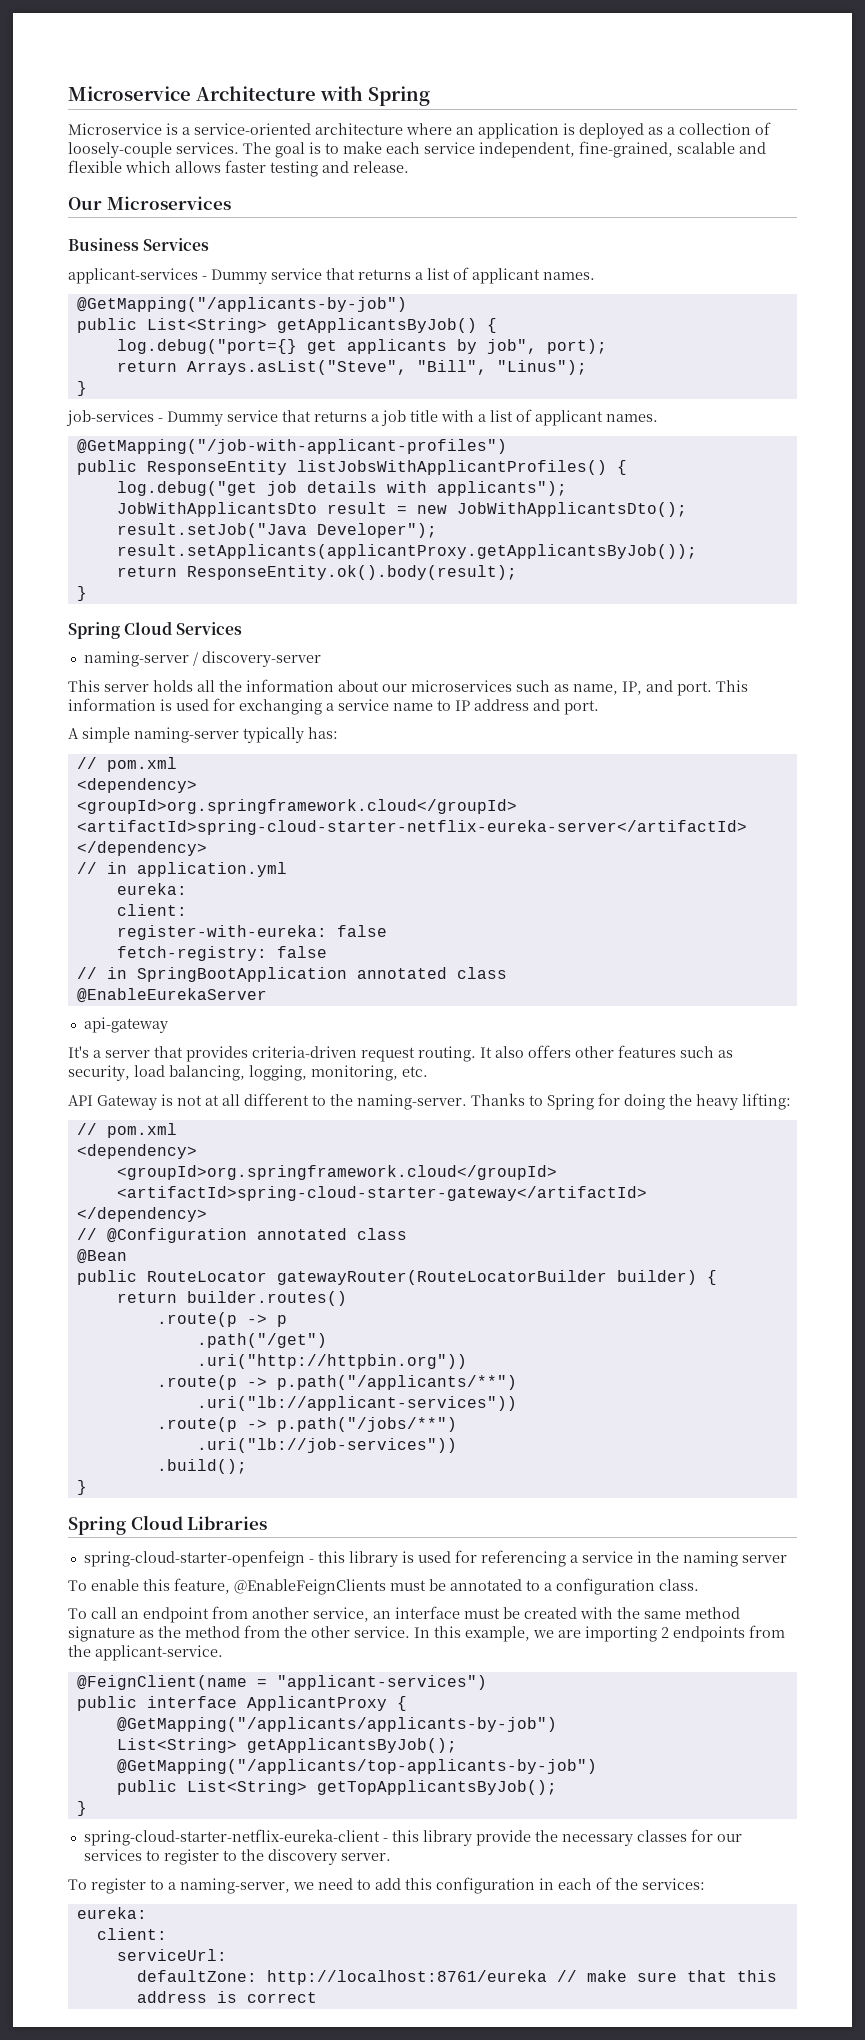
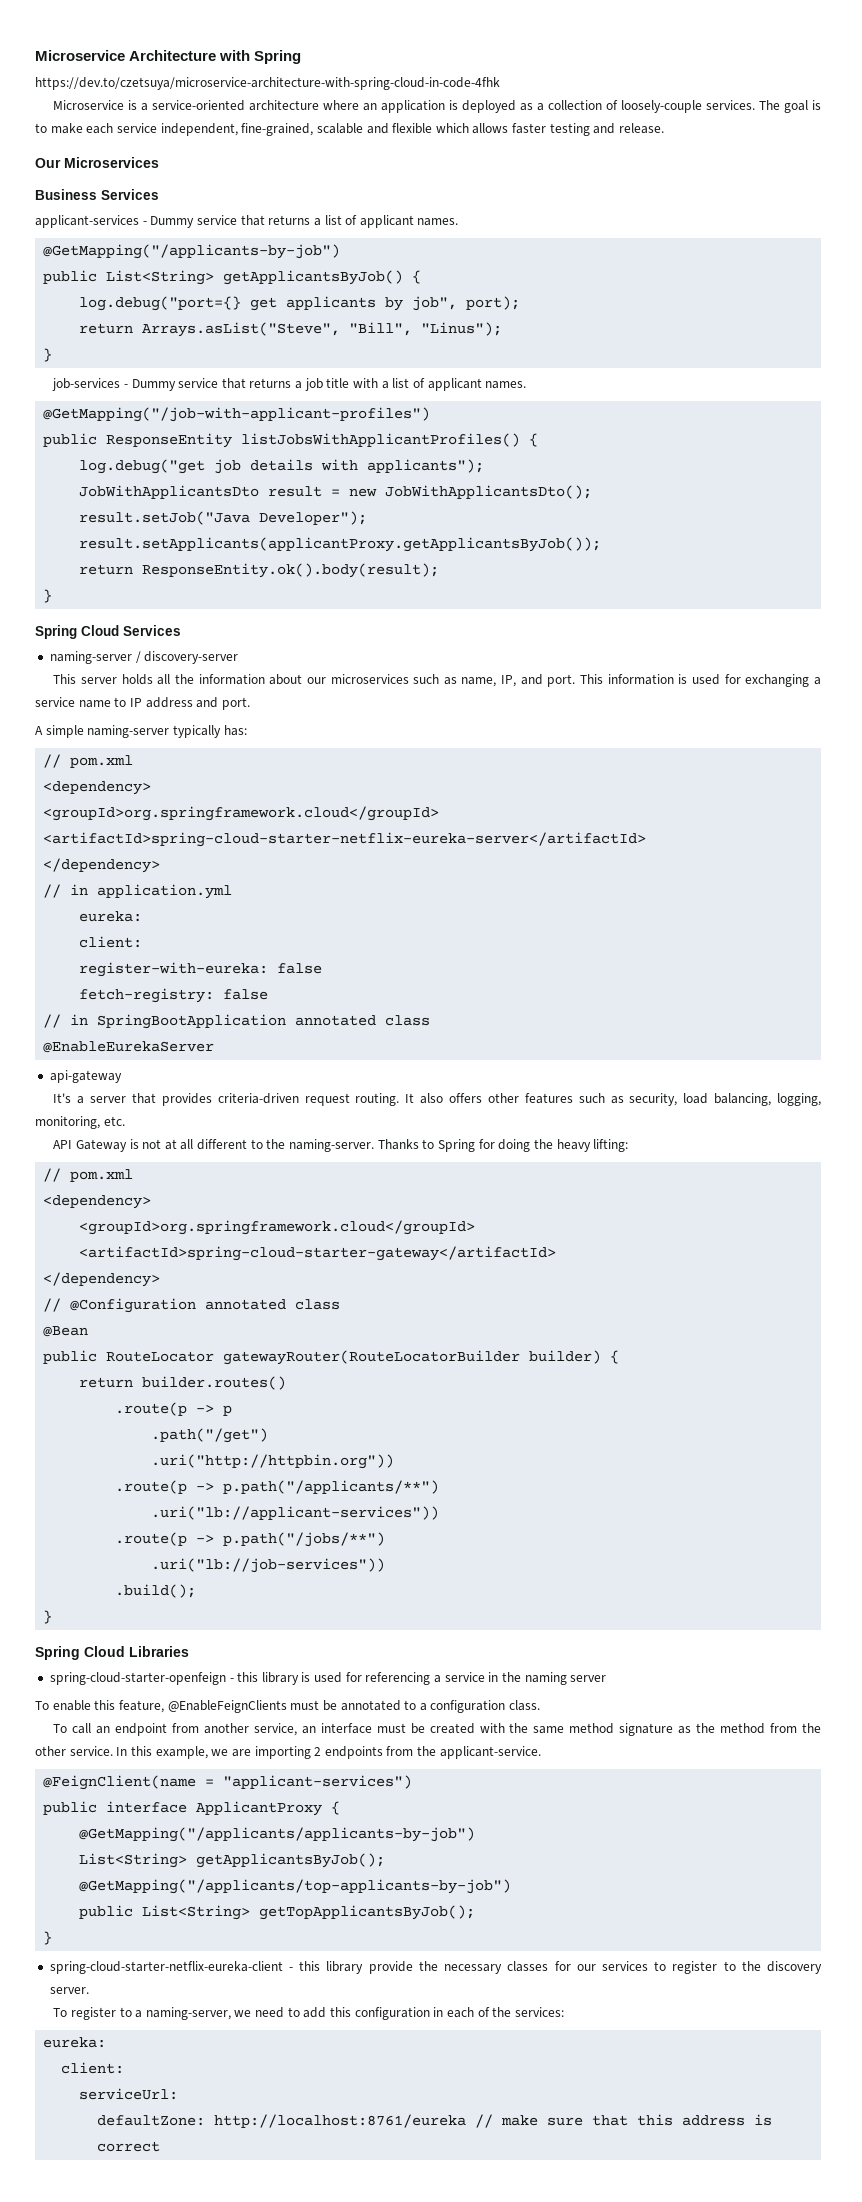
+ https://dev.to/czetsuya/microservice-architecture-with-spring-cloud-in-code-4fhk

